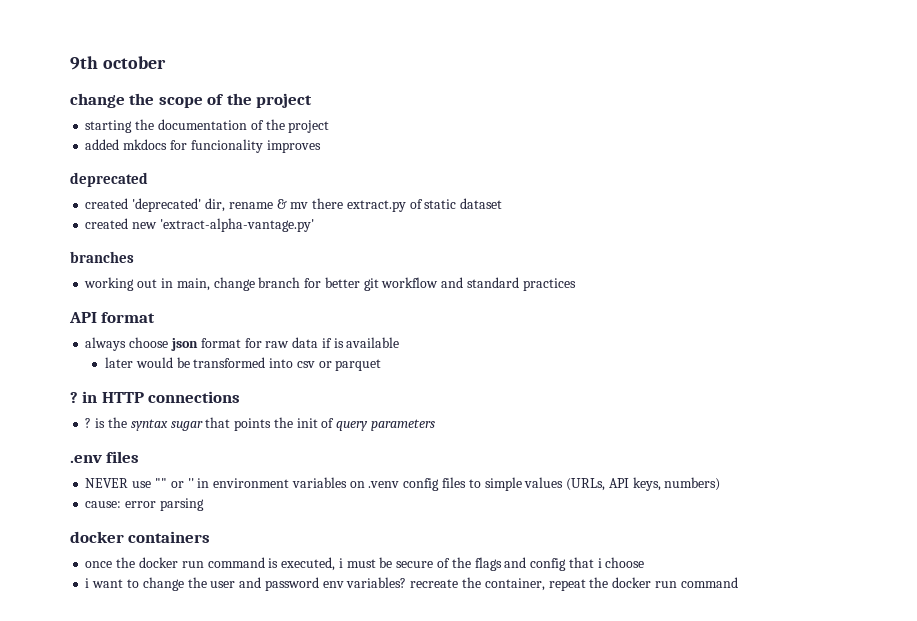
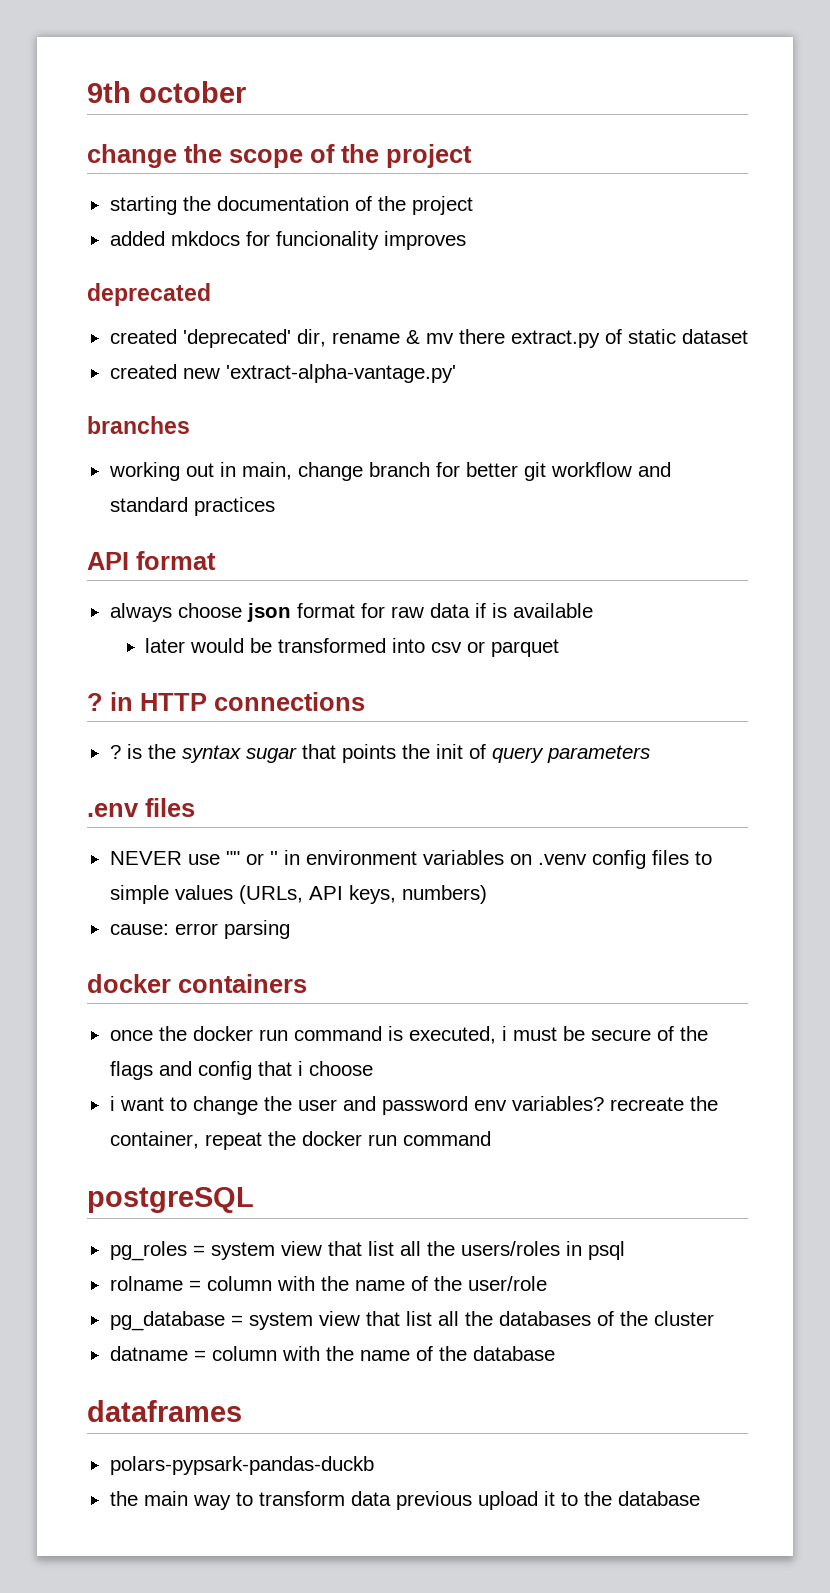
+ postgreSQL
+ pg_roles = system view that list all the users/roles in psql
+ rolname = column with the name of the user/role
+ pg_database = system view that list all the databases of the cluster
+ datname = column with the name of the database
+ dataframes
+ polars-pypsark-pandas-duckb
+ the main way to transform data previous upload it to the database

